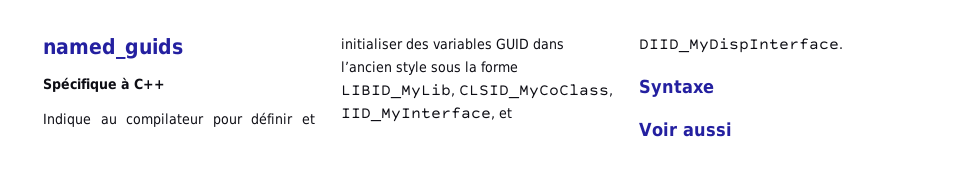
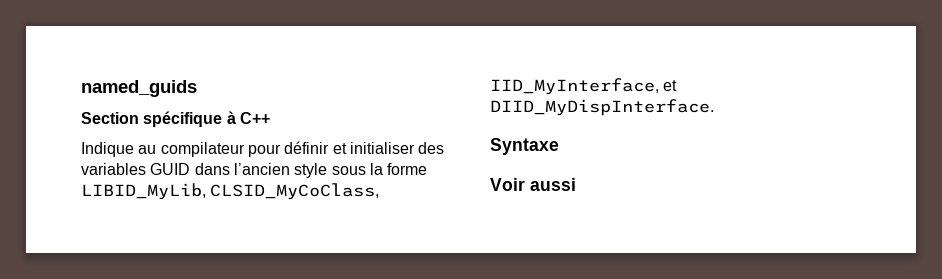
- Spécifique à C++
+ Section spécifique à C++

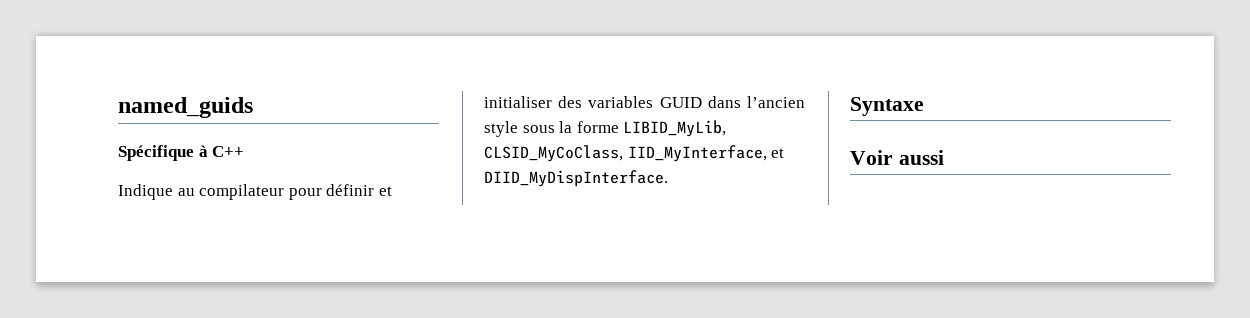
- Section spécifique à C++
+ Spécifique à C++

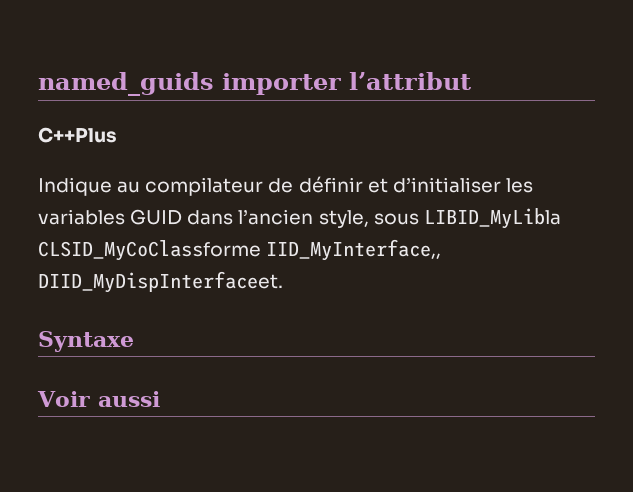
- named_guids
- Spécifique à C++
+ named_guids importer l’attribut
+ C++Plus
- Indique au compilateur pour définir et initialiser des variables GUID dans l’ancien style sous la forme LIBID_MyLib, CLSID_MyCoClass, IID_MyInterface, et DIID_MyDispInterface.
+ Indique au compilateur de définir et d’initialiser les variables GUID dans l’ancien style, sous LIBID_MyLibla CLSID_MyCoClassforme IID_MyInterface,, DIID_MyDispInterfaceet.

